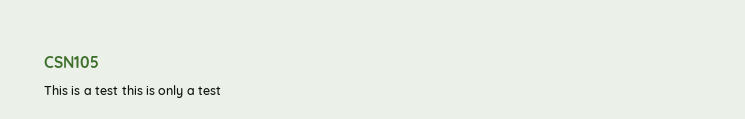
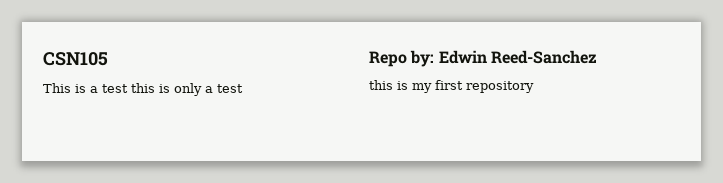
+ Repo by: Edwin Reed-Sanchez
+ this is my first repository

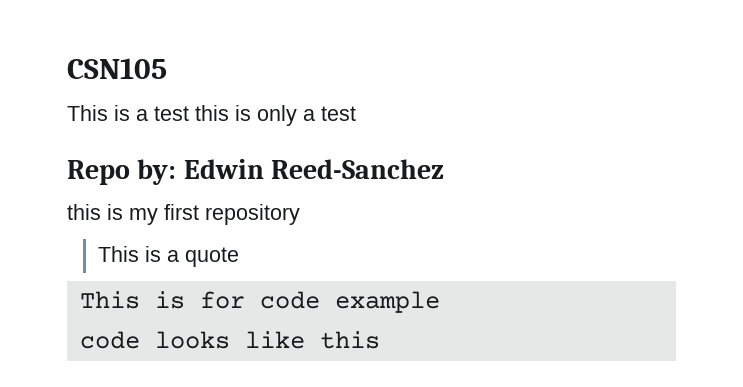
+ This is a quote
+ This is for code example
+ code looks like this

